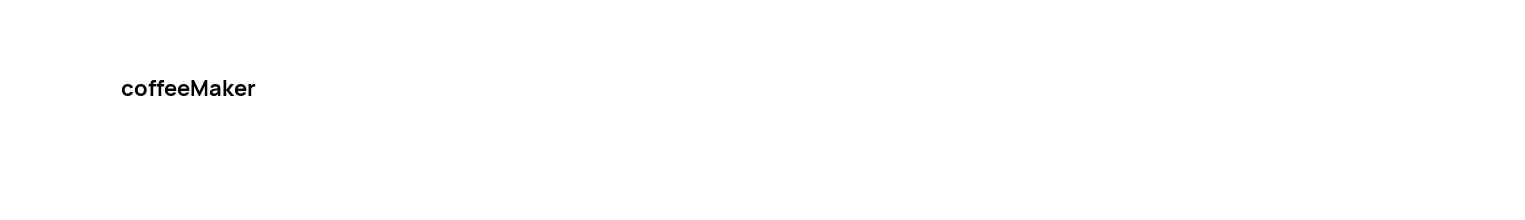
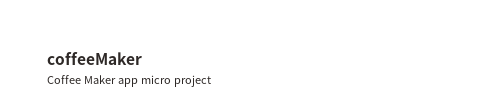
+ Coffee Maker app micro project

